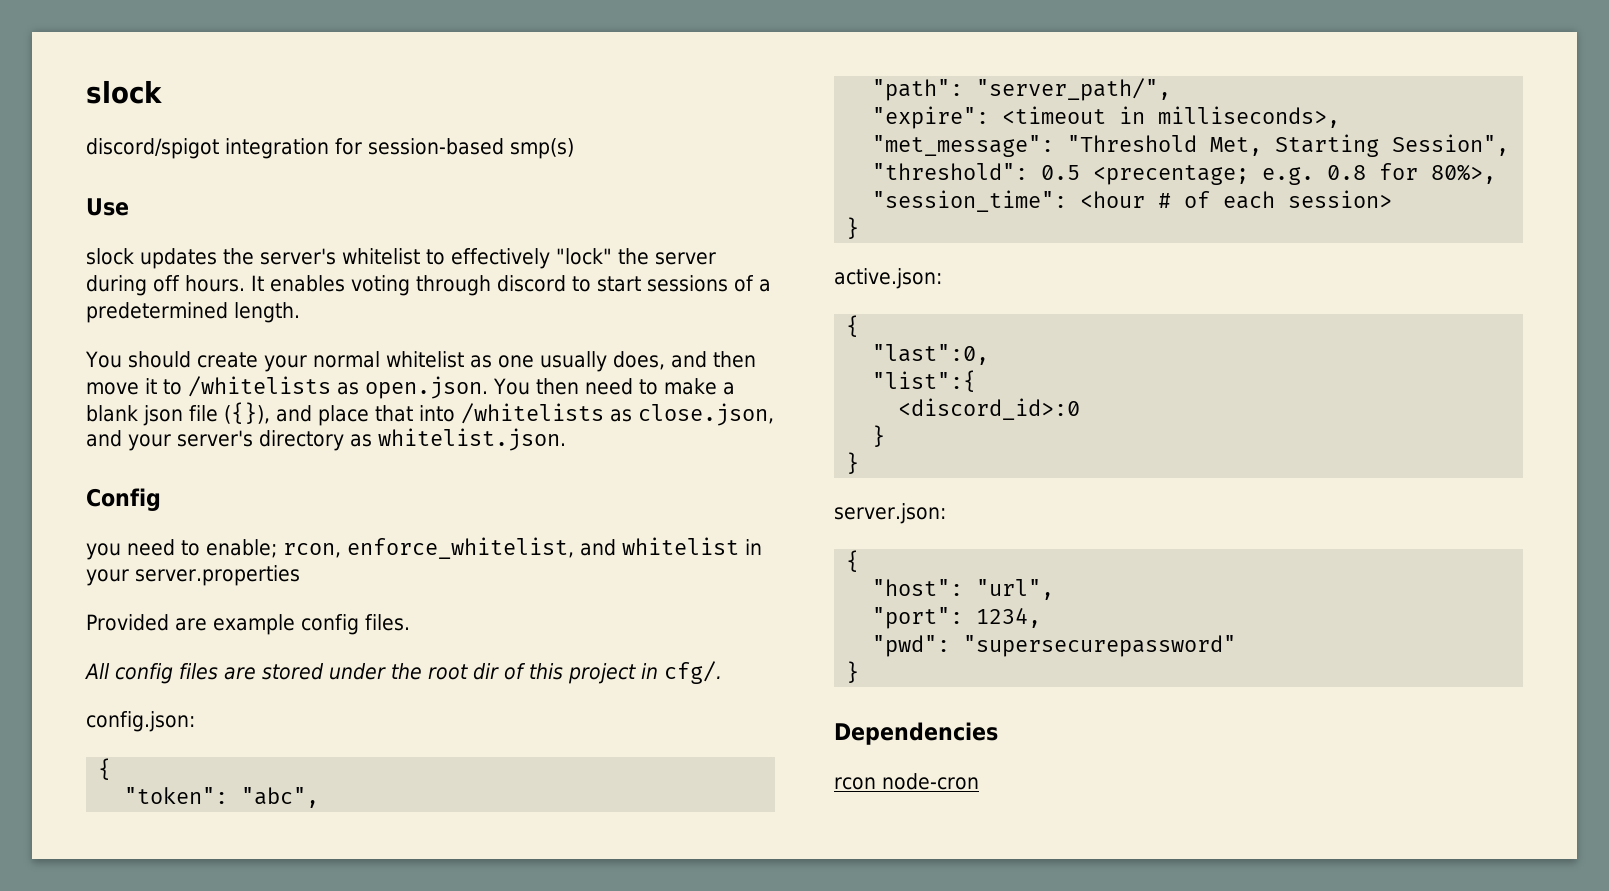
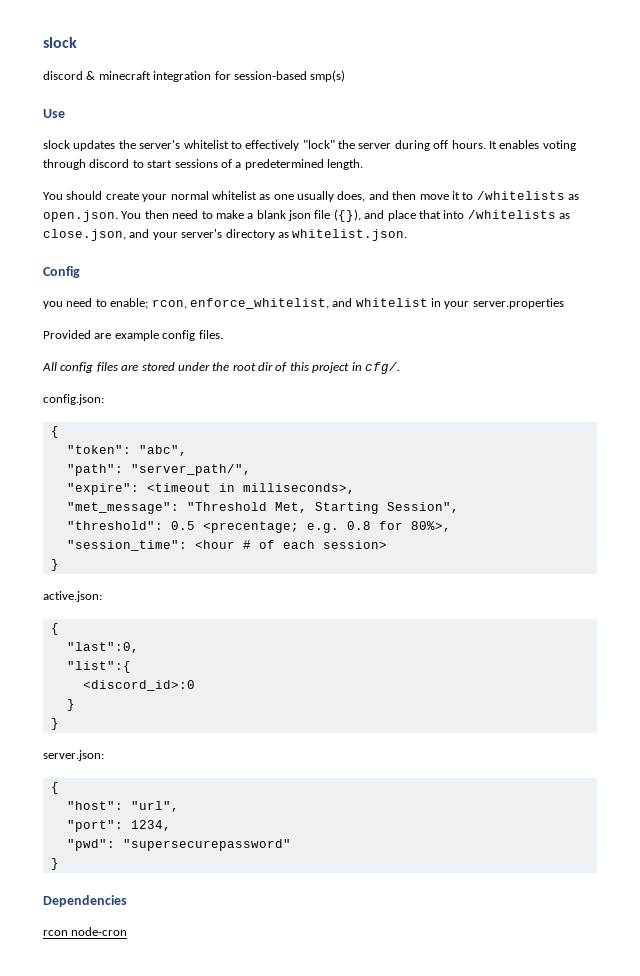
- discord/spigot integration for session-based smp(s)
+ discord & minecraft integration for session-based smp(s)

